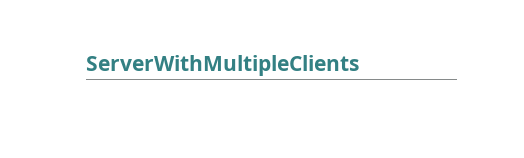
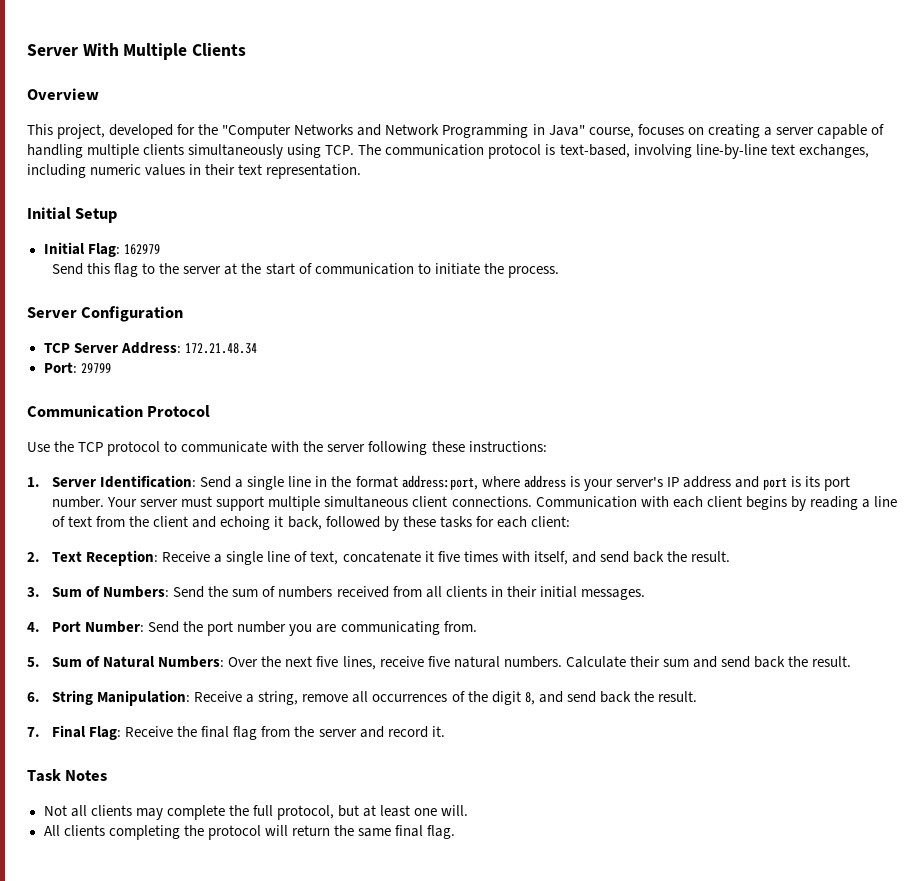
- ServerWithMultipleClients
+ Server With Multiple Clients
+ Overview
+ This project, developed for the "Computer Networks and Network Programming in Java" course, focuses on creating a server capable of handling multiple clients simultaneously using TCP. The communication protocol is text-based, involving line-by-line text exchanges, including numeric values in their text representation.
+ Initial Setup
+ Initial Flag: 162979
+ Send this flag to the server at the start of communication to initiate the process.
+ Server Configuration
+ TCP Server Address: 172.21.48.34
+ Port: 29799
+ Communication Protocol
+ Use the TCP protocol to communicate with the server following these instructions:
+ 1. Server Identification: Send a single line in the format address:port, where address is your server's IP address and port is its port number. Your server must support multiple simultaneous client connections. Communication with each client begins by reading a line of text from the client and echoing it back, followed by these tasks for each client:
+ 2. Text Reception: Receive a single line of text, concatenate it five times with itself, and send back the result.
+ 3. Sum of Numbers: Send the sum of numbers received from all clients in their initial messages.
+ 4. Port Number: Send the port number you are communicating from.
+ 5. Sum of Natural Numbers: Over the next five lines, receive five natural numbers. Calculate their sum and send back the result.
+ 6. String Manipulation: Receive a string, remove all occurrences of the digit 8, and send back the result.
+ 7. Final Flag: Receive the final flag from the server and record it.
+ Task Notes
+ Not all clients may complete the full protocol, but at least one will.
+ All clients completing the protocol will return the same final flag.

